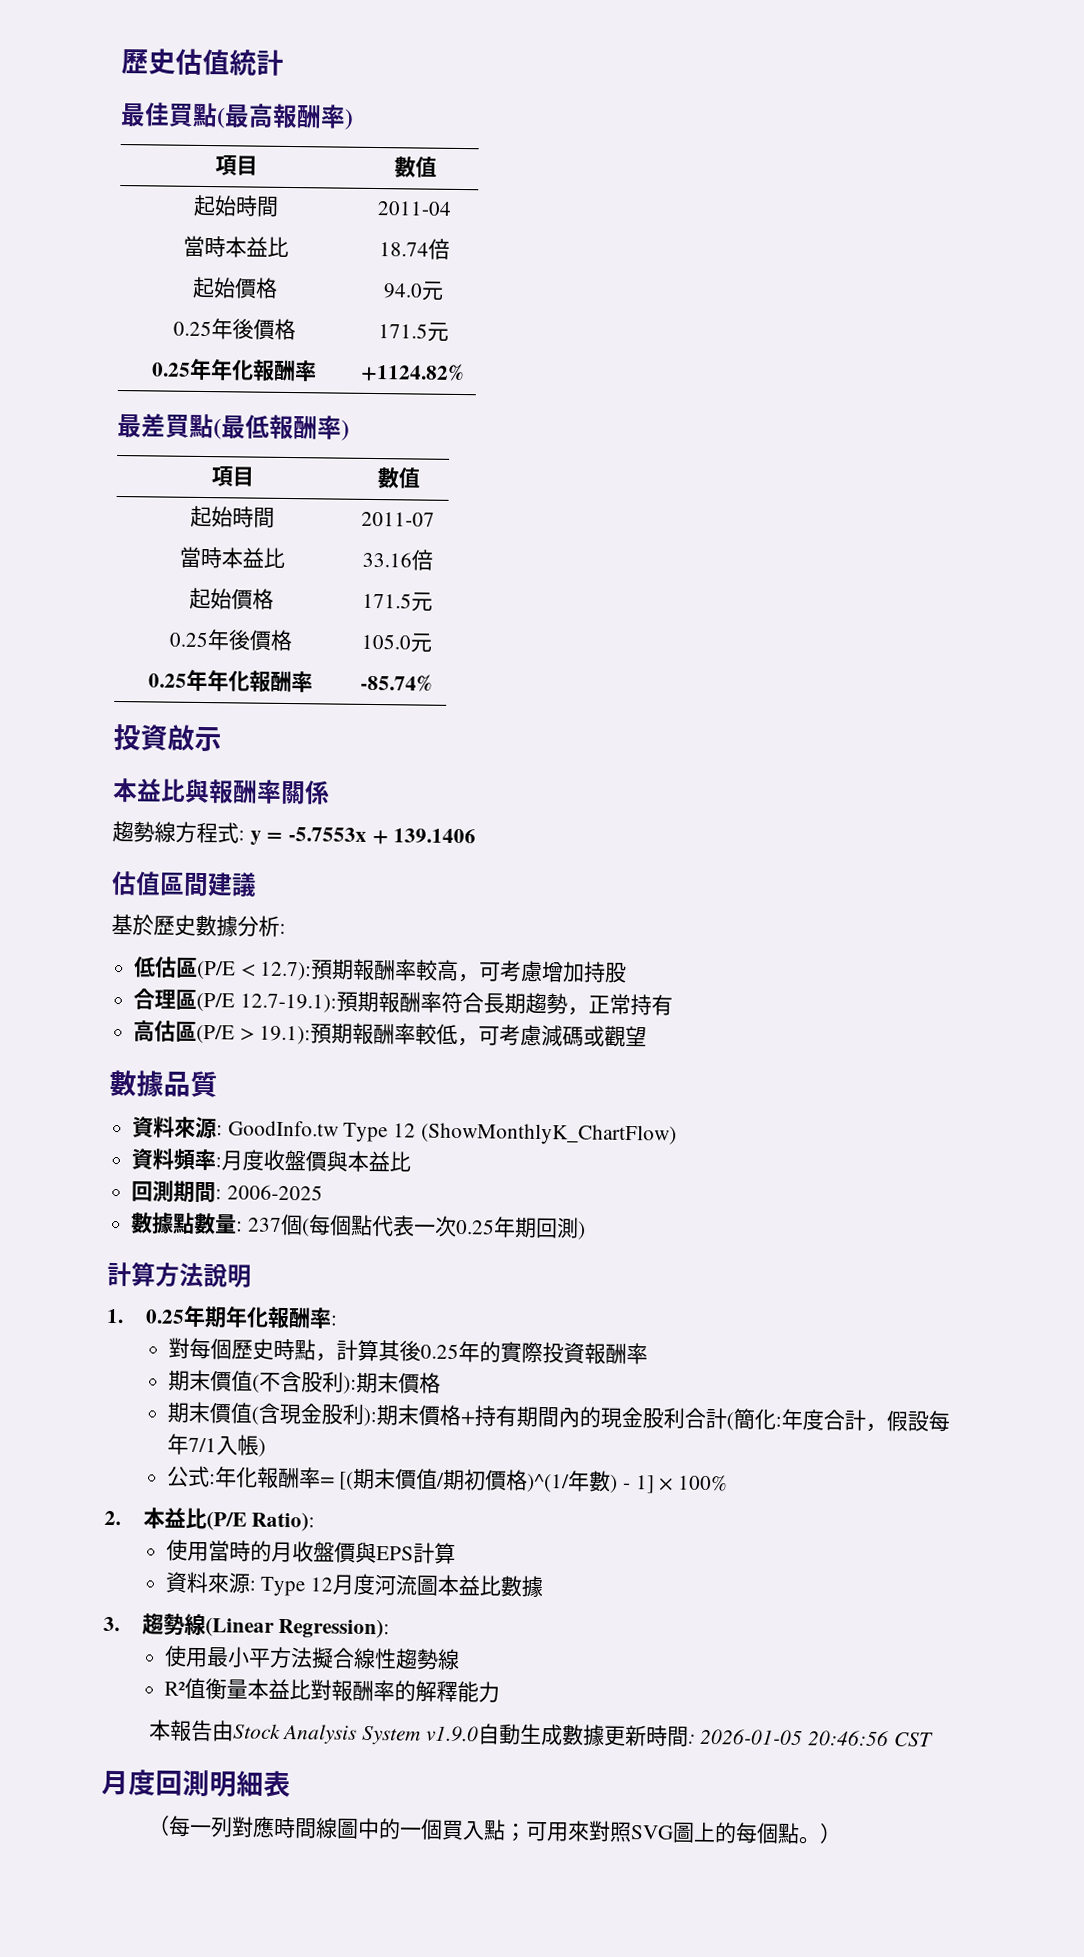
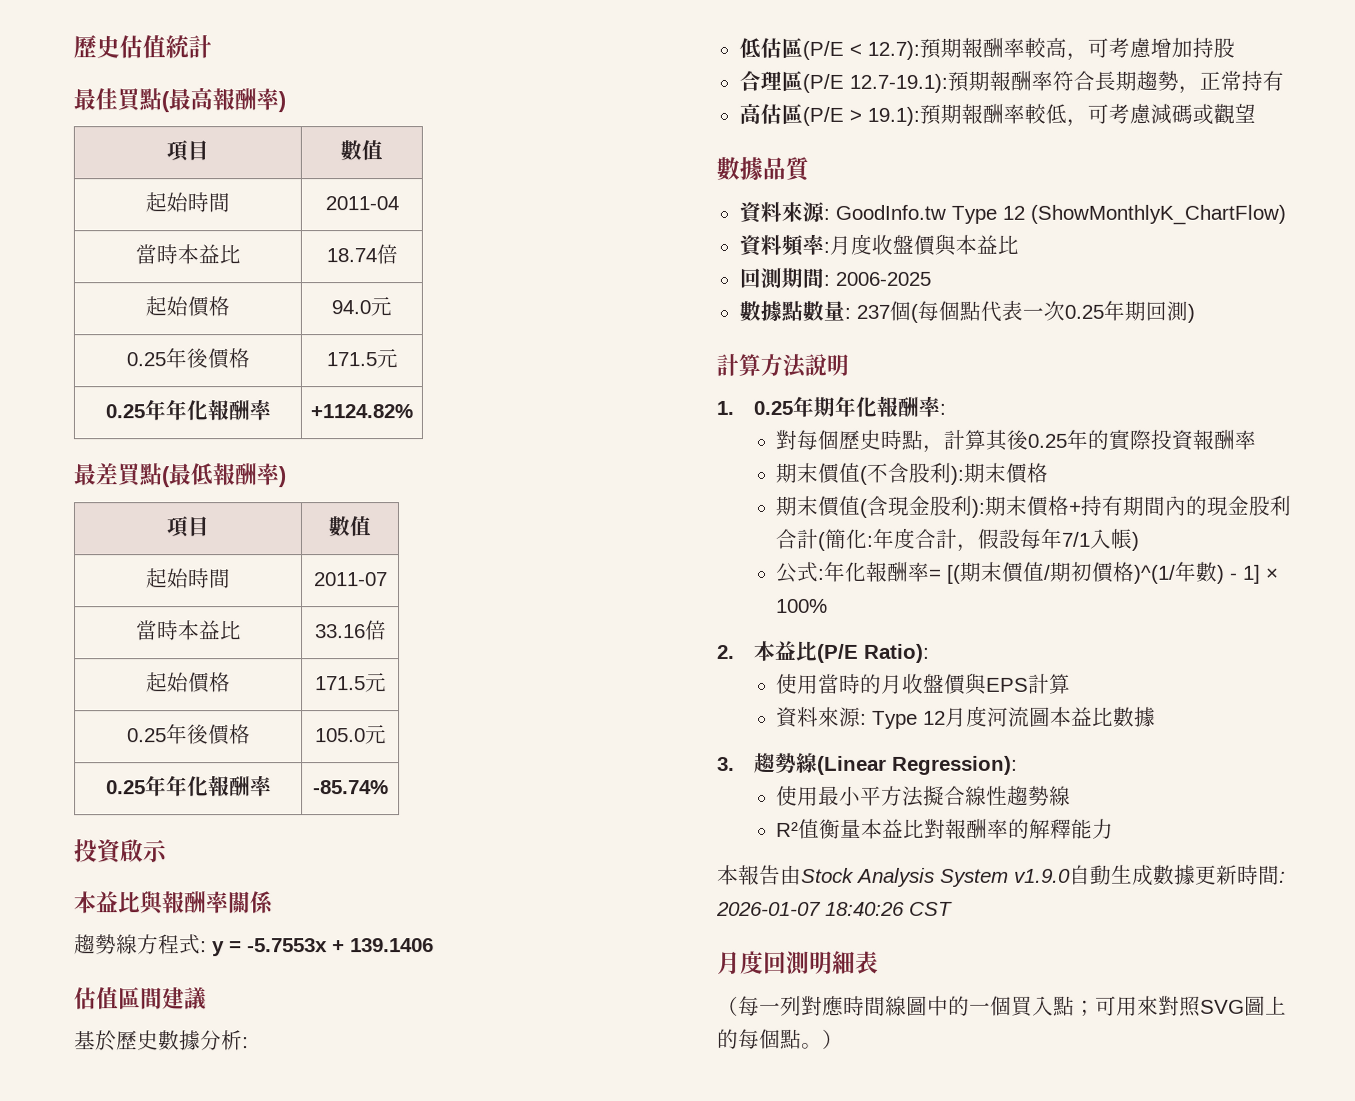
- 本報告由Stock Analysis System v1.9.0自動生成數據更新時間: 2026-01-05 20:46:56 CST
+ 本報告由Stock Analysis System v1.9.0自動生成數據更新時間: 2026-01-07 18:40:26 CST

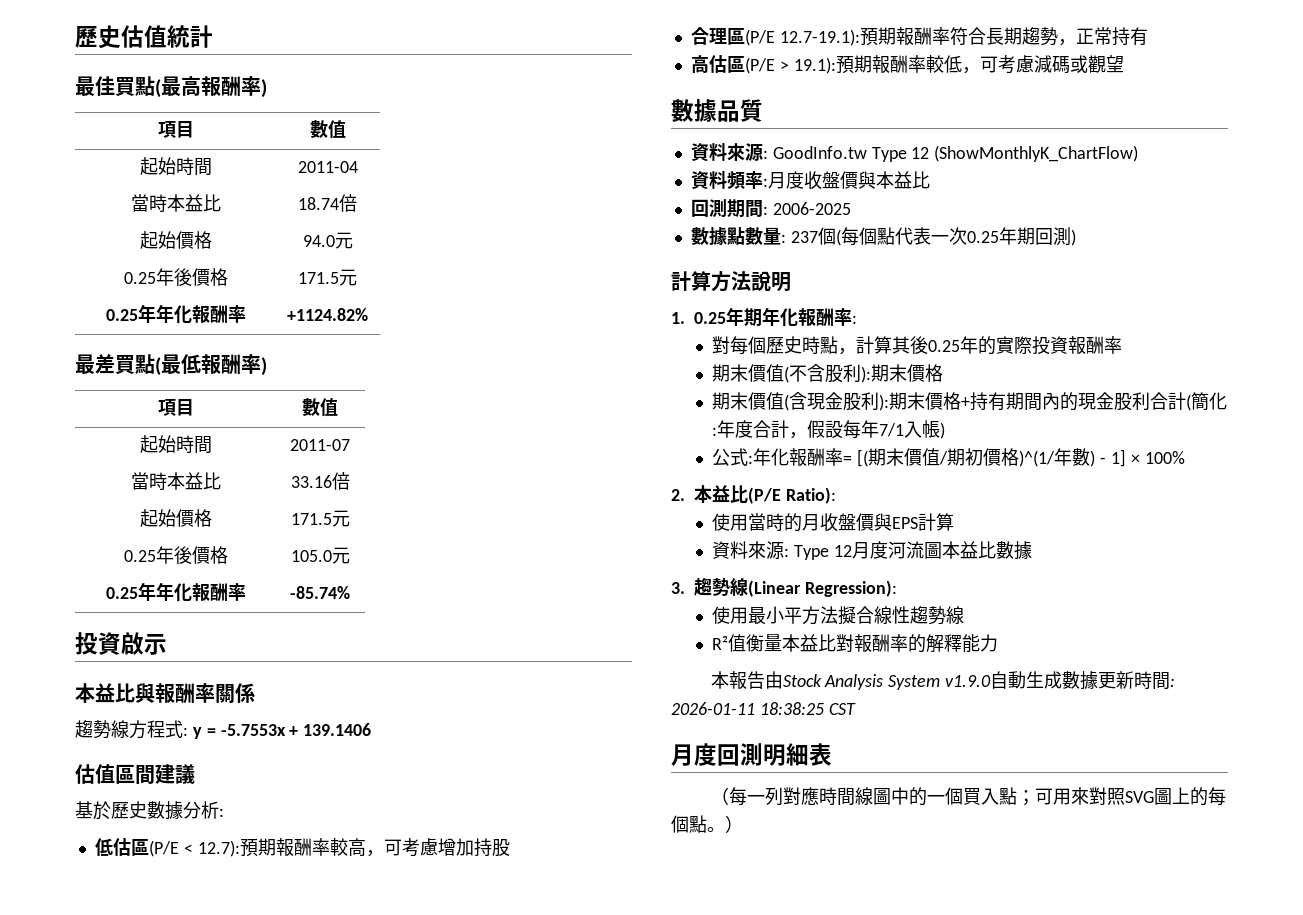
- 本報告由Stock Analysis System v1.9.0自動生成數據更新時間: 2026-01-07 18:40:26 CST
+ 本報告由Stock Analysis System v1.9.0自動生成數據更新時間: 2026-01-11 18:38:25 CST

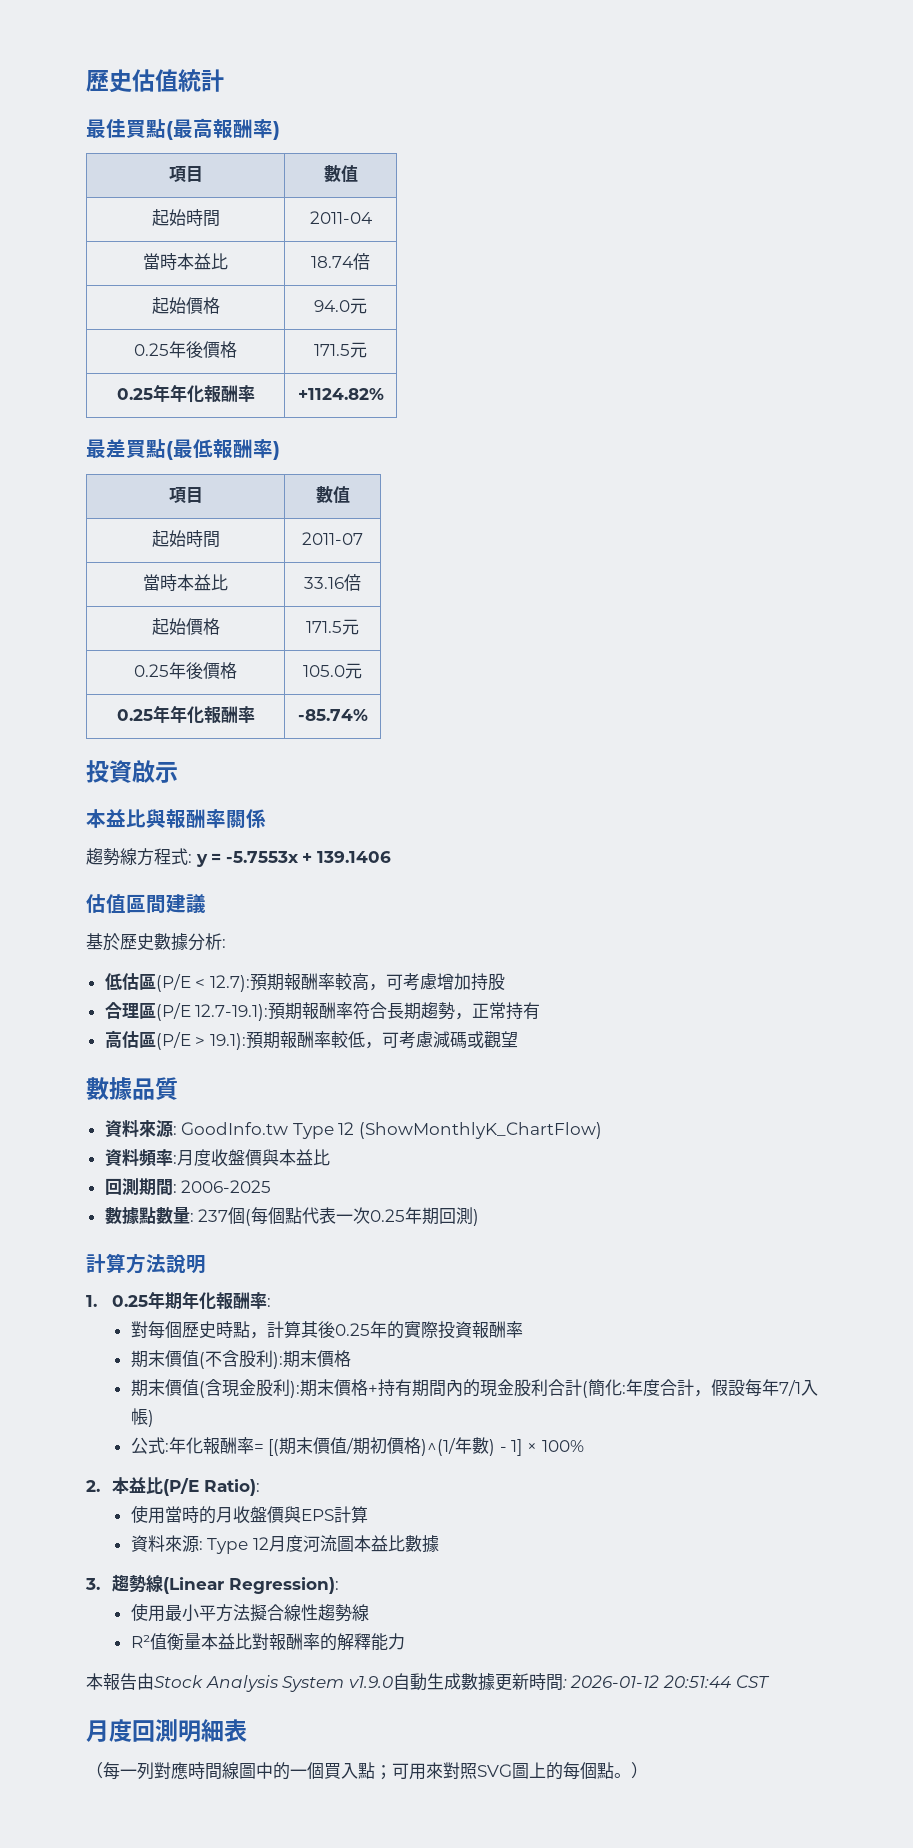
- 本報告由Stock Analysis System v1.9.0自動生成數據更新時間: 2026-01-11 18:38:25 CST
+ 本報告由Stock Analysis System v1.9.0自動生成數據更新時間: 2026-01-12 20:51:44 CST

